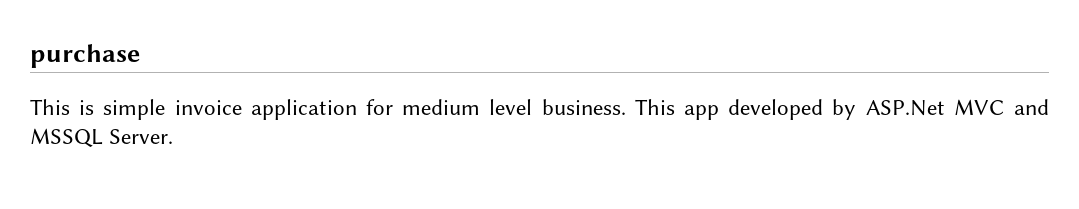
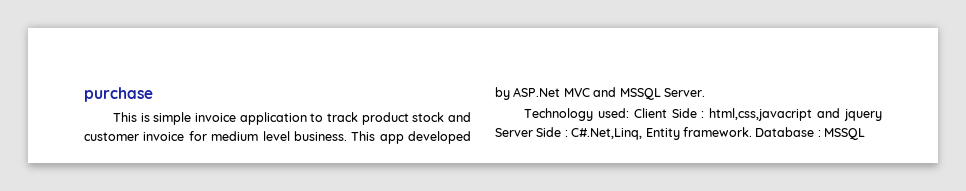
- This is simple invoice application for medium level business.
+ This is simple invoice application to track product stock and customer invoice for medium level business.
+ Technology used: Client Side : html,css,javacript and jquery Server Side : C#.Net,Linq, Entity framework. Database : MSSQL

